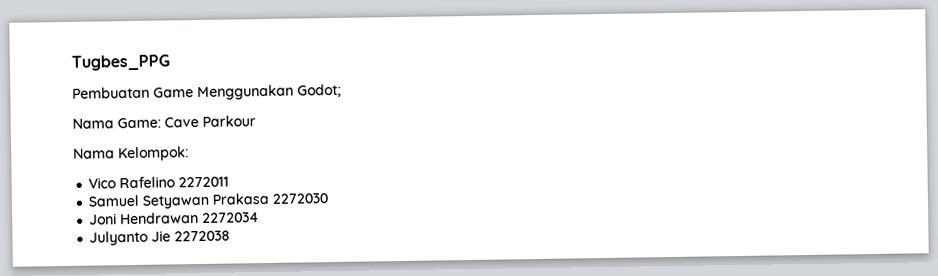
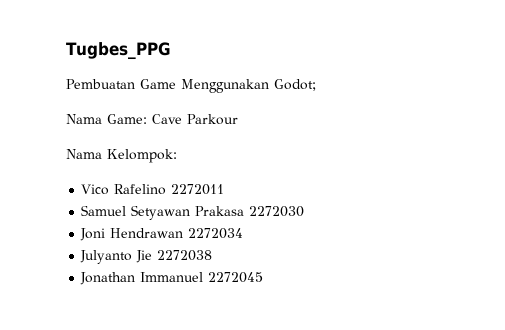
+ Jonathan Immanuel 2272045

